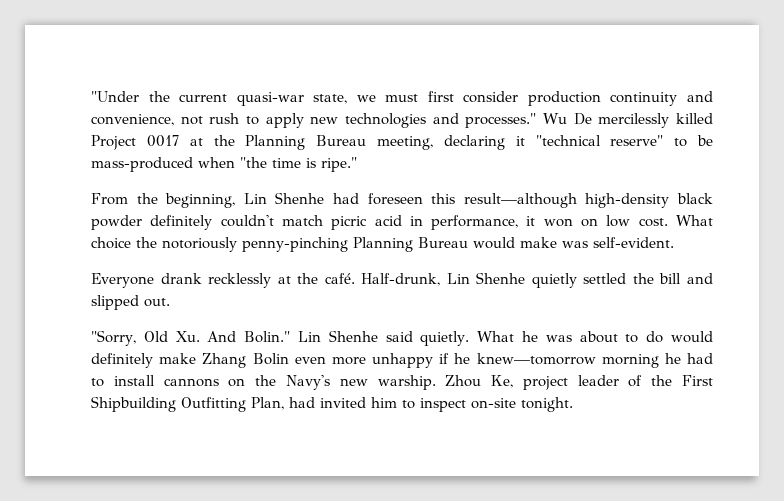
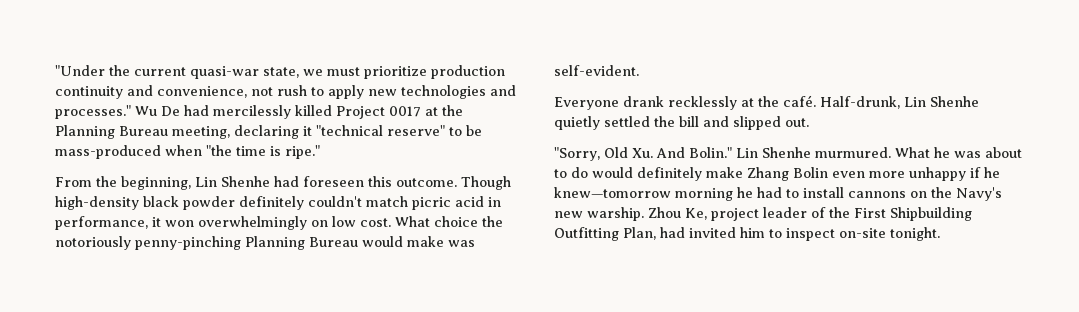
- "Under the current quasi-war state, we must first consider production continuity and convenience, not rush to apply new technologies and processes."
+ "Under the current quasi-war state, we must prioritize production continuity and convenience, not rush to apply new technologies and processes."
- Wu De mercilessly killed Project 0017 at the Planning Bureau meeting, declaring it "technical reserve" to be mass-produced when "the time is ripe."
+ Wu De had mercilessly killed Project 0017 at the Planning Bureau meeting, declaring it "technical reserve" to be mass-produced when "the time is ripe."
- From the beginning, Lin Shenhe had foreseen this result—although high-density black powder definitely couldn't match picric acid in performance, it won on low cost.
+ From the beginning, Lin Shenhe had foreseen this outcome. Though high-density black powder definitely couldn't match picric acid in performance, it won overwhelmingly on low cost.
- Lin Shenhe said quietly.
+ Lin Shenhe murmured.

